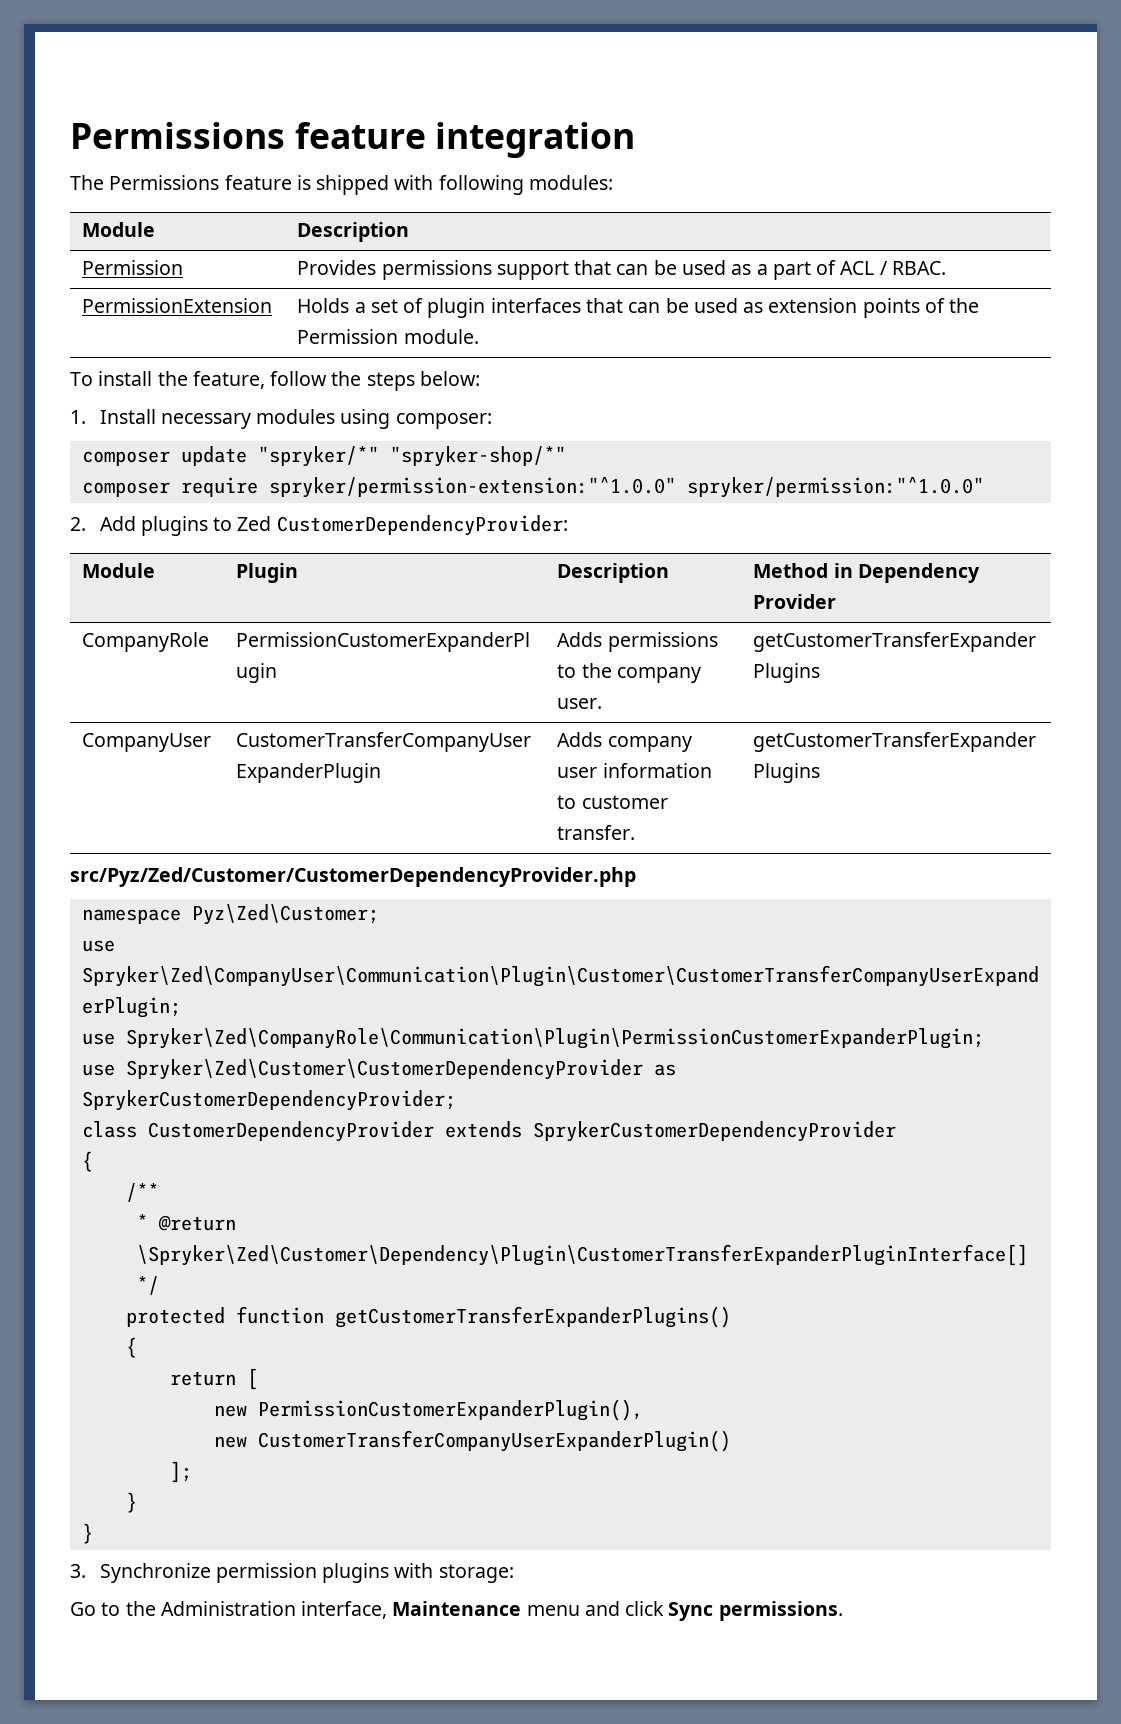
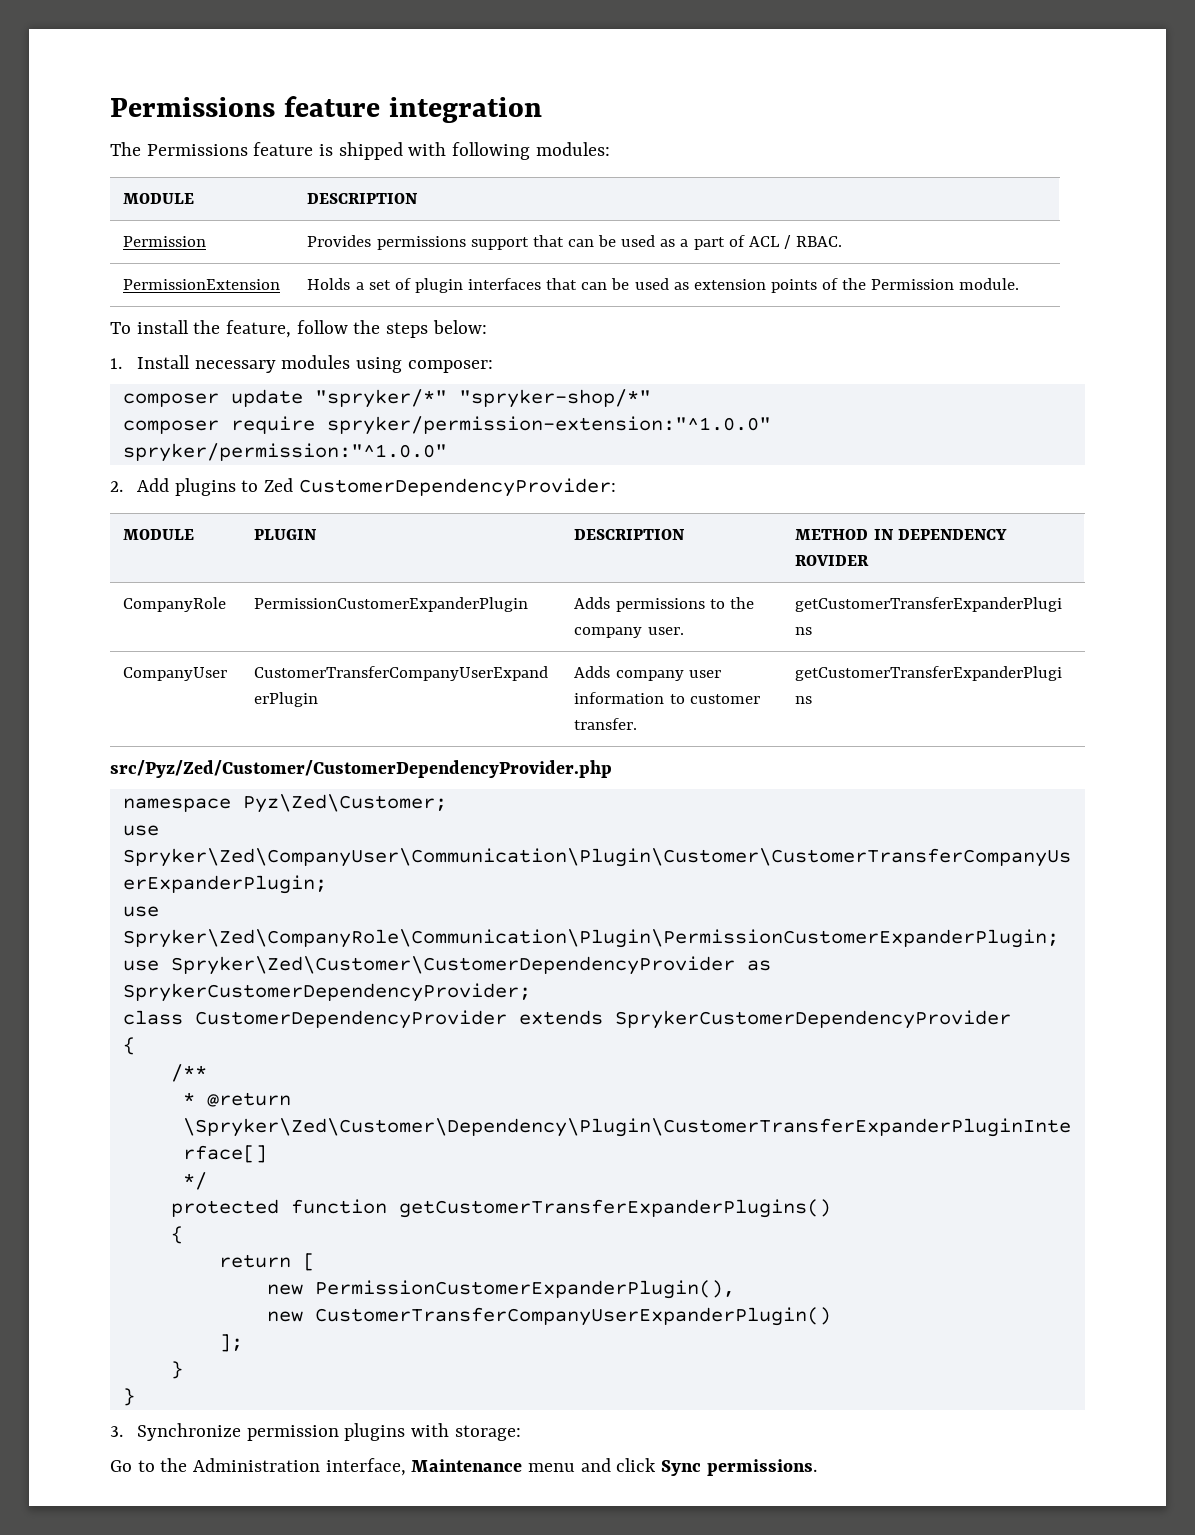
- Module | Description
+ MODULE | DESCRIPTION
- Module | Plugin | Description | Method in Dependency Provider
+ MODULE | PLUGIN | DESCRIPTION | METHOD IN DEPENDENCY ROVIDER

